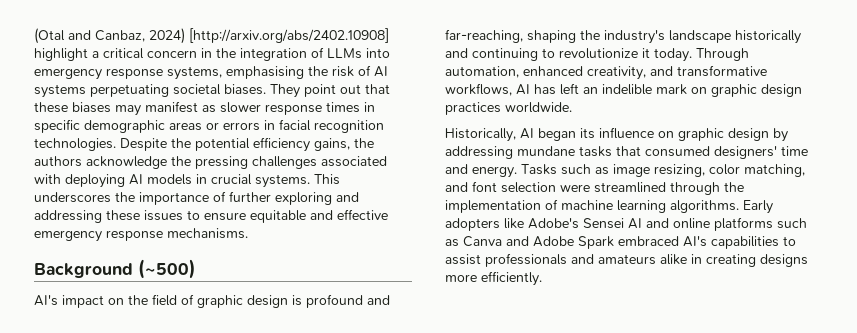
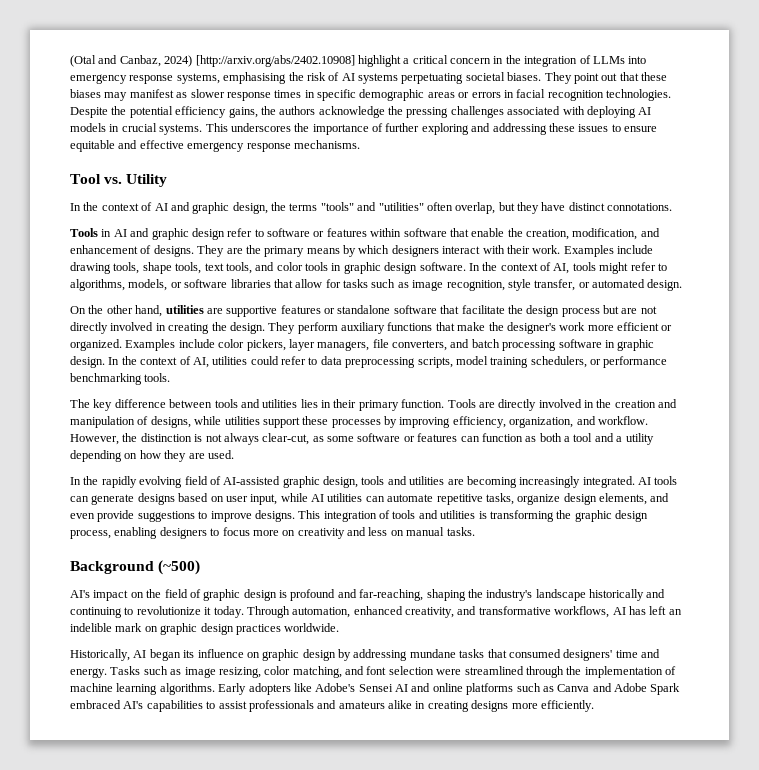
+ Tool vs. Utility
+ In the context of AI and graphic design, the terms "tools" and "utilities" often overlap, but they have distinct connotations.
+ Tools in AI and graphic design refer to software or features within software that enable the creation, modification, and enhancement of designs. They are the primary means by which designers interact with their work. Examples include drawing tools, shape tools, text tools, and color tools in graphic design software. In the context of AI, tools might refer to algorithms, models, or software libraries that allow for tasks such as image recognition, style transfer, or automated design.
+ On the other hand, utilities are supportive features or standalone software that facilitate the design process but are not directly involved in creating the design. They perform auxiliary functions that make the designer's work more efficient or organized. Examples include color pickers, layer managers, file converters, and batch processing software in graphic design. In the context of AI, utilities could refer to data preprocessing scripts, model training schedulers, or performance benchmarking tools.
+ The key difference between tools and utilities lies in their primary function. Tools are directly involved in the creation and manipulation of designs, while utilities support these processes by improving efficiency, organization, and workflow. However, the distinction is not always clear-cut, as some software or features can function as both a tool and a utility depending on how they are used.
+ In the rapidly evolving field of AI-assisted graphic design, tools and utilities are becoming increasingly integrated. AI tools can generate designs based on user input, while AI utilities can automate repetitive tasks, organize design elements, and even provide suggestions to improve designs. This integration of tools and utilities is transforming the graphic design process, enabling designers to focus more on creativity and less on manual tasks.

